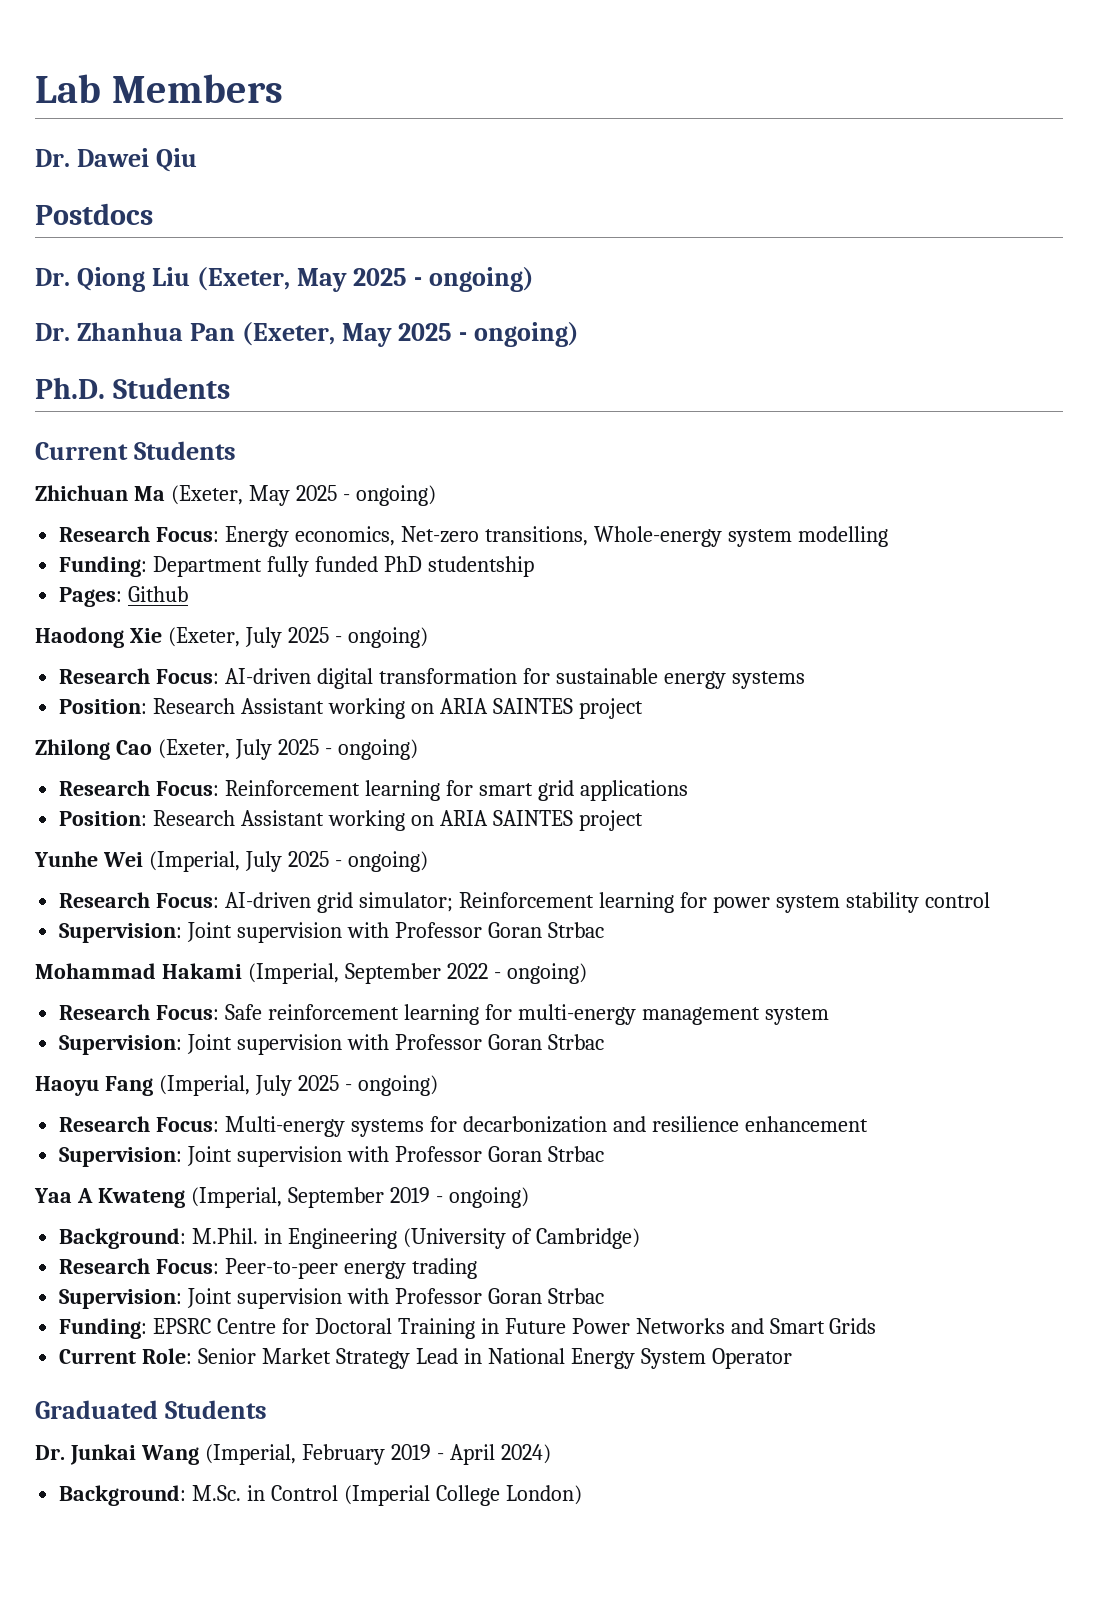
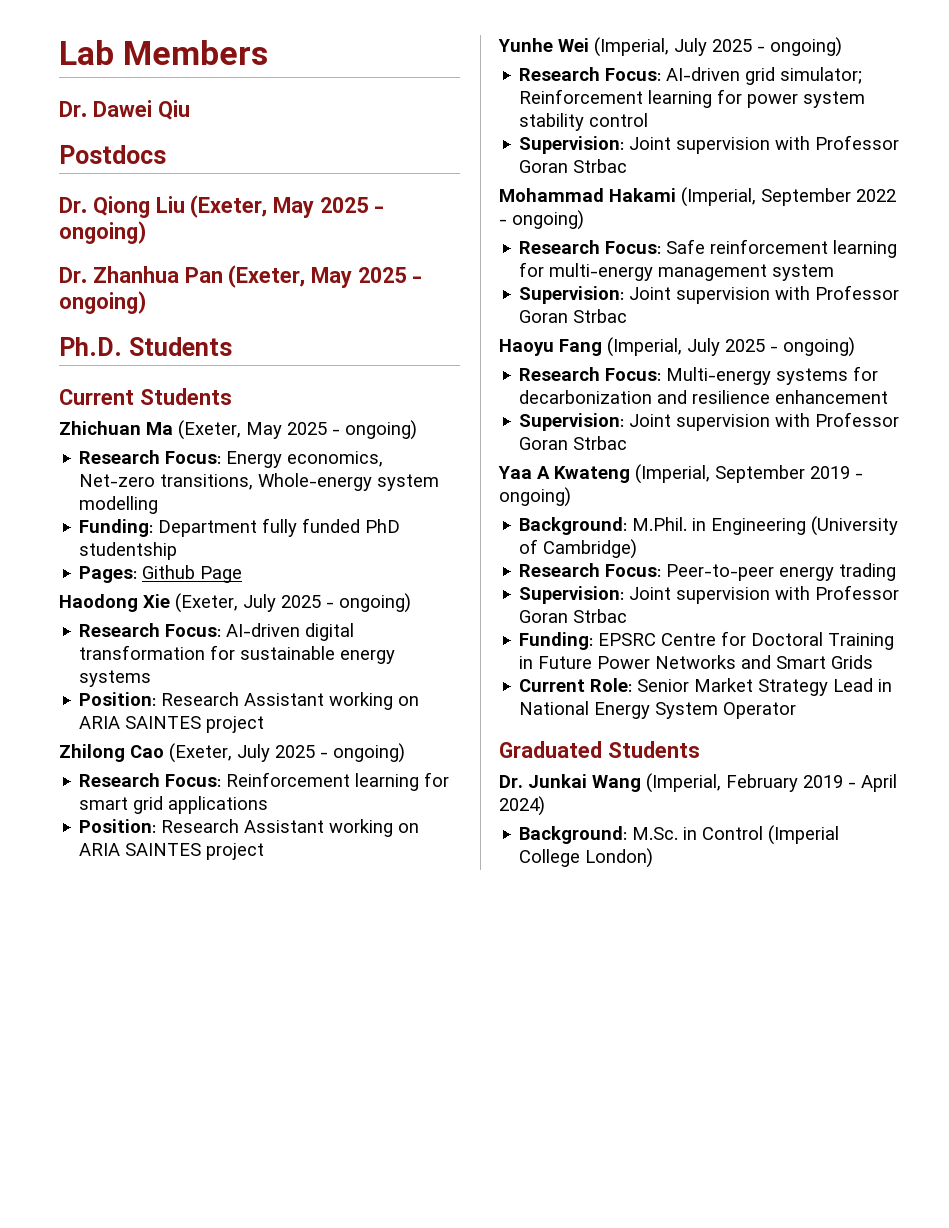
- Pages: Github
+ Pages: Github Page

